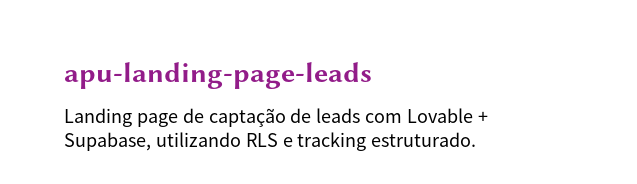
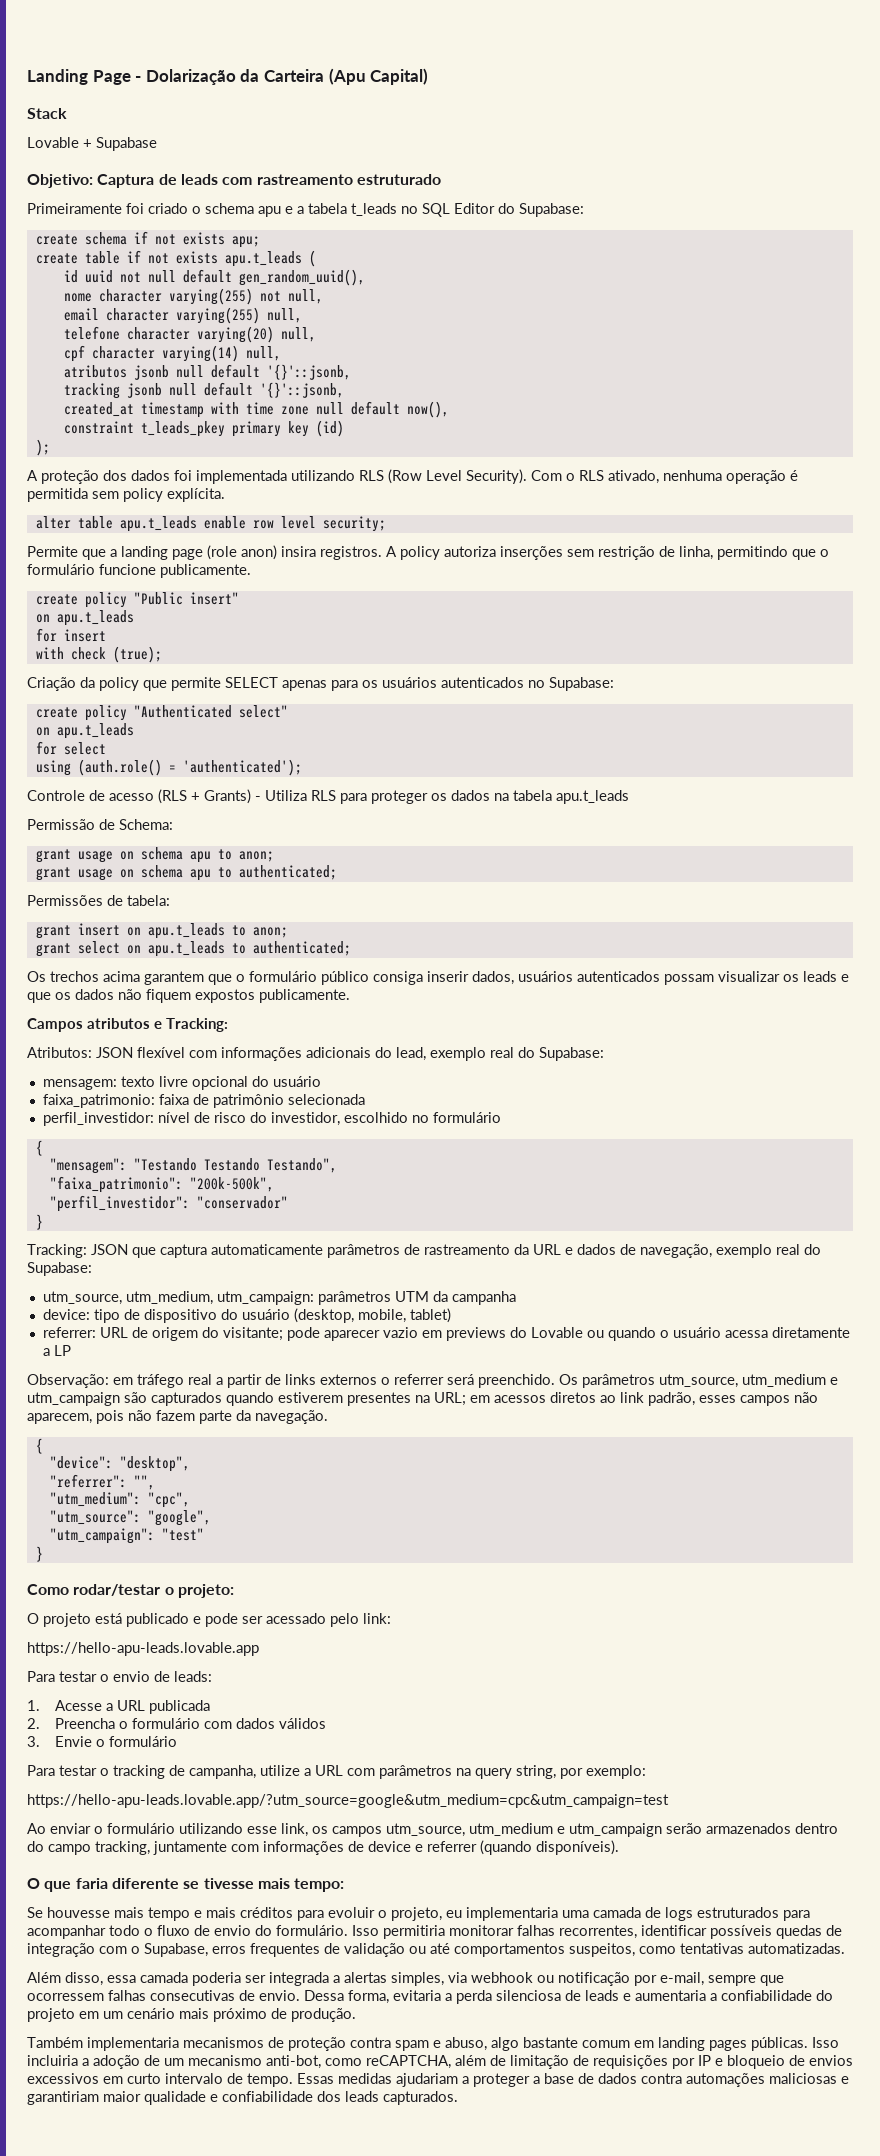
- apu-landing-page-leads
- Landing page de captação de leads com Lovable + Supabase, utilizando RLS e tracking estruturado.
+ Landing Page - Dolarização da Carteira (Apu Capital)
+ Stack
+ Lovable + Supabase
+ Objetivo: Captura de leads com rastreamento estruturado
+ Primeiramente foi criado o schema apu e a tabela t_leads no SQL Editor do Supabase:
+ create schema if not exists apu;
+ create table if not exists apu.t_leads (
+ id uuid not null default gen_random_uuid(),
+ nome character varying(255) not null,
+ email character varying(255) null,
+ telefone character varying(20) null,
+ cpf character varying(14) null,
+ atributos jsonb null default '{}'::jsonb,
+ tracking jsonb null default '{}'::jsonb,
+ created_at timestamp with time zone null default now(),
+ constraint t_leads_pkey primary key (id)
+ );
+ A proteção dos dados foi implementada utilizando RLS (Row Level Security). Com o RLS ativado, nenhuma operação é permitida sem policy explícita.
+ alter table apu.t_leads enable row level security;
+ Permite que a landing page (role anon) insira registros. A policy autoriza inserções sem restrição de linha, permitindo que o formulário funcione publicamente.
+ create policy "Public insert"
+ on apu.t_leads
+ for insert
+ with check (true);
+ Criação da policy que permite SELECT apenas para os usuários autenticados no Supabase:
+ create policy "Authenticated select"
+ on apu.t_leads
+ for select
+ using (auth.role() = 'authenticated');
+ Controle de acesso (RLS + Grants) - Utiliza RLS para proteger os dados na tabela apu.t_leads
+ Permissão de Schema:
+ grant usage on schema apu to anon;
+ grant usage on schema apu to authenticated;
+ Permissões de tabela:
+ grant insert on apu.t_leads to anon;
+ grant select on apu.t_leads to authenticated;
+ Os trechos acima garantem que o formulário público consiga inserir dados, usuários autenticados possam visualizar os leads e que os dados não fiquem expostos publicamente.
+ Campos atributos e Tracking:
+ Atributos: JSON flexível com informações adicionais do lead, exemplo real do Supabase:
+ mensagem: texto livre opcional do usuário
+ faixa_patrimonio: faixa de patrimônio selecionada
+ perfil_investidor: nível de risco do investidor, escolhido no formulário
+ {
+ "mensagem": "Testando Testando Testando",
+ "faixa_patrimonio": "200k-500k",
+ "perfil_investidor": "conservador"
+ }
+ Tracking: JSON que captura automaticamente parâmetros de rastreamento da URL e dados de navegação, exemplo real do Supabase:
+ utm_source, utm_medium, utm_campaign: parâmetros UTM da campanha
+ device: tipo de dispositivo do usuário (desktop, mobile, tablet)
+ referrer: URL de origem do visitante; pode aparecer vazio em previews do Lovable ou quando o usuário acessa diretamente a LP
+ Observação: em tráfego real a partir de links externos o referrer será preenchido. Os parâmetros utm_source, utm_medium e utm_campaign são capturados quando estiverem presentes na URL; em acessos diretos ao link padrão, esses campos não aparecem, pois não fazem parte da navegação.
+ {
+ "device": "desktop",
+ "referrer": "",
+ "utm_medium": "cpc",
+ "utm_source": "google",
+ "utm_campaign": "test"
+ }
+ Como rodar/testar o projeto:
+ O projeto está publicado e pode ser acessado pelo link:
+ https://hello-apu-leads.lovable.app
+ Para testar o envio de leads:
+ 1. Acesse a URL publicada
+ 2. Preencha o formulário com dados válidos
+ 3. Envie o formulário
+ Para testar o tracking de campanha, utilize a URL com parâmetros na query string, por exemplo:
+ https://hello-apu-leads.lovable.app/?utm_source=google&utm_medium=cpc&utm_campaign=test
+ Ao enviar o formulário utilizando esse link, os campos utm_source, utm_medium e utm_campaign serão armazenados dentro do campo tracking, juntamente com informações de device e referrer (quando disponíveis).
+ O que faria diferente se tivesse mais tempo:
+ Se houvesse mais tempo e mais créditos para evoluir o projeto, eu implementaria uma camada de logs estruturados para acompanhar todo o fluxo de envio do formulário. Isso permitiria monitorar falhas recorrentes, identificar possíveis quedas de integração com o Supabase, erros frequentes de validação ou até comportamentos suspeitos, como tentativas automatizadas.
+ Além disso, essa camada poderia ser integrada a alertas simples, via webhook ou notificação por e-mail, sempre que ocorressem falhas consecutivas de envio. Dessa forma, evitaria a perda silenciosa de leads e aumentaria a confiabilidade do projeto em um cenário mais próximo de produção.
+ Também implementaria mecanismos de proteção contra spam e abuso, algo bastante comum em landing pages públicas. Isso incluiria a adoção de um mecanismo anti-bot, como reCAPTCHA, além de limitação de requisições por IP e bloqueio de envios excessivos em curto intervalo de tempo. Essas medidas ajudariam a proteger a base de dados contra automações maliciosas e garantiriam maior qualidade e confiabilidade dos leads capturados.

